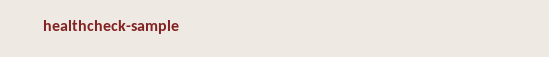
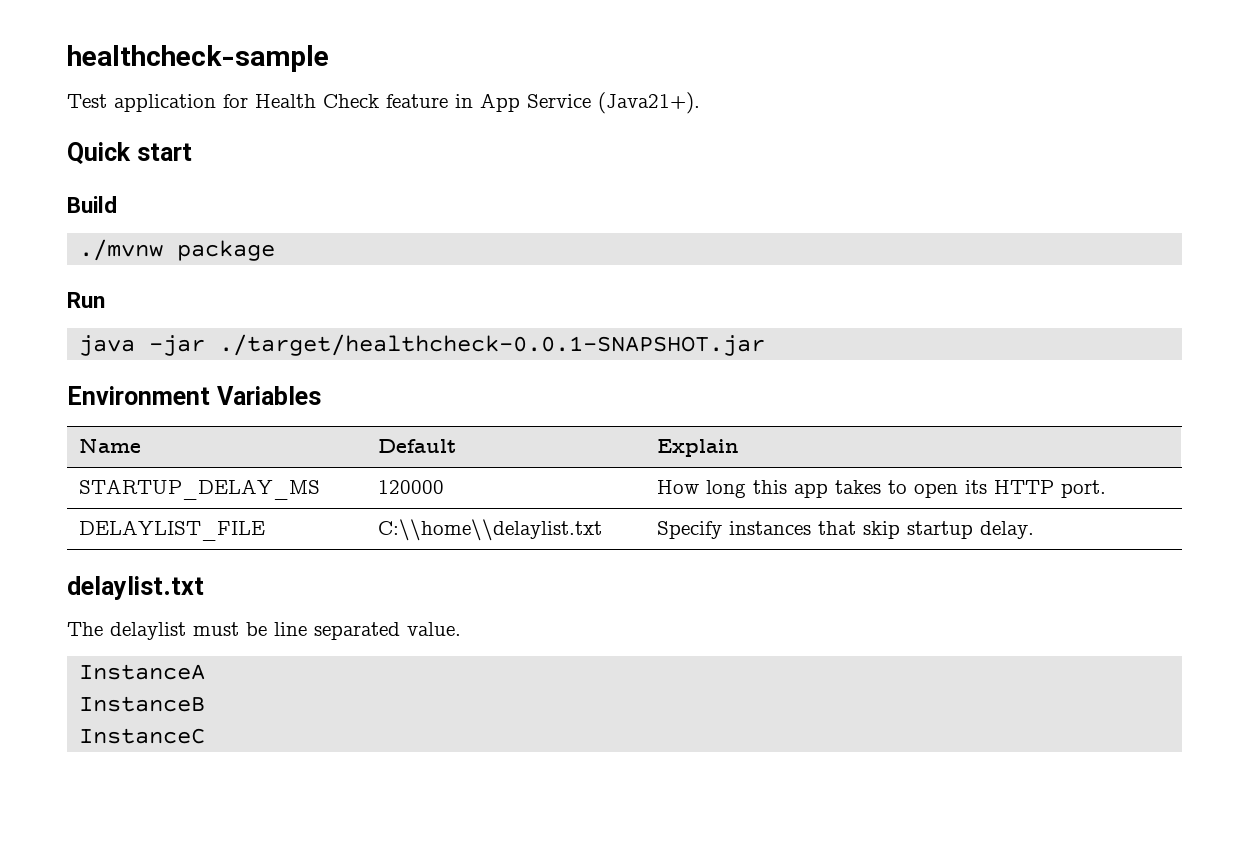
+ Test application for Health Check feature in App Service (Java21+).
+ Quick start
+ Build
+ ./mvnw package
+ Run
+ java -jar ./target/healthcheck-0.0.1-SNAPSHOT.jar
+ Environment Variables
+ Name | Default | Explain
+ STARTUP_DELAY_MS | 120000 | How long this app takes to open its HTTP port.
+ DELAYLIST_FILE | C:\\home\\delaylist.txt | Specify instances that skip startup delay.
+ delaylist.txt
+ The delaylist must be line separated value.
+ InstanceA
+ InstanceB
+ InstanceC

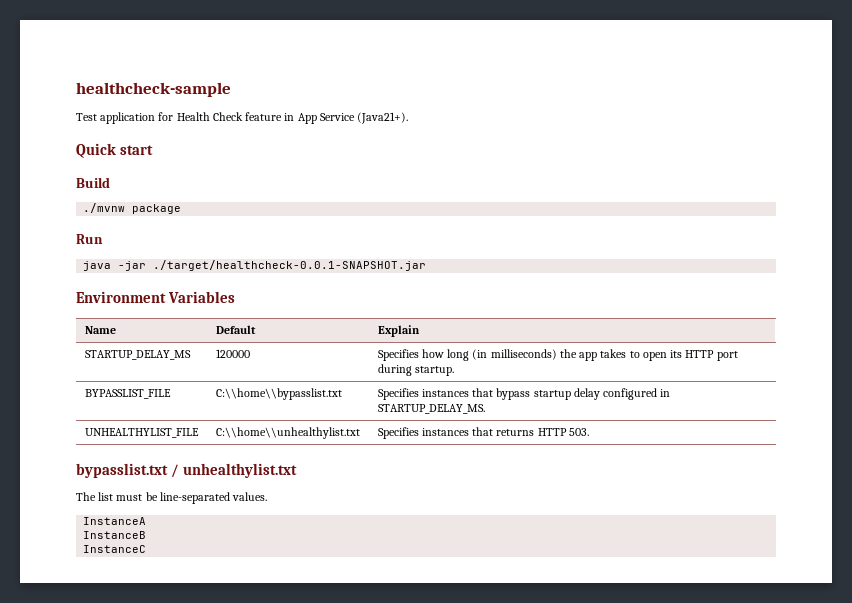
- STARTUP_DELAY_MS | 120000 | How long this app takes to open its HTTP port.
- DELAYLIST_FILE | C:\\home\\delaylist.txt | Specify instances that skip startup delay.
- delaylist.txt
+ STARTUP_DELAY_MS | 120000 | Specifies how long (in milliseconds) the app takes to open its HTTP port during startup.
+ BYPASSLIST_FILE | C:\\home\\bypasslist.txt | Specifies instances that bypass startup delay configured in STARTUP_DELAY_MS.
+ UNHEALTHYLIST_FILE | C:\\home\\unhealthylist.txt | Specifies instances that returns HTTP 503.
+ bypasslist.txt / unhealthylist.txt
- The delaylist must be line separated value.
+ The list must be line-separated values.

